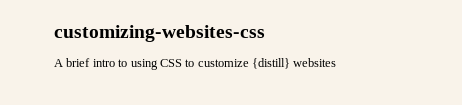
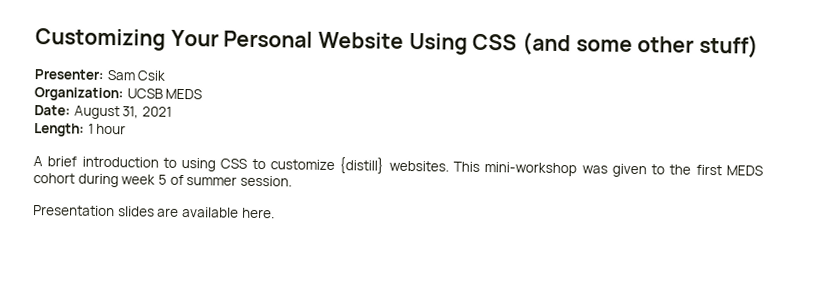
- customizing-websites-css
+ Customizing Your Personal Website Using CSS (and some other stuff)
+ Presenter: Sam Csik
+ Organization: UCSB MEDS
+ Date: August 31, 2021
+ Length: 1 hour
- A brief intro to using CSS to customize {distill} websites
+ A brief introduction to using CSS to customize {distill} websites. This mini-workshop was given to the first MEDS cohort during week 5 of summer session.
+ Presentation slides are available here.

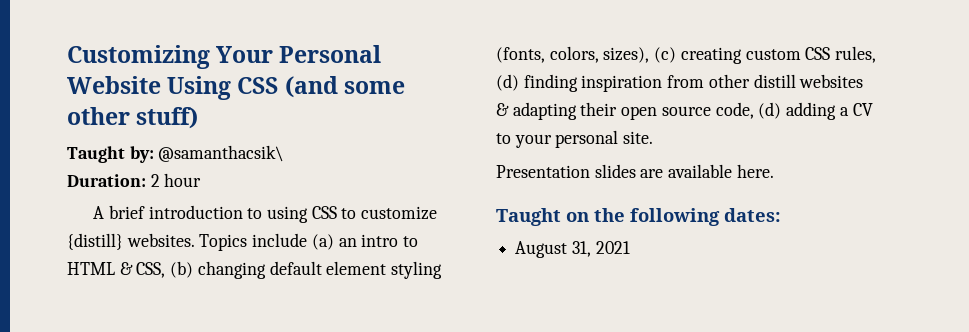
- Presenter: Sam Csik
- Organization: UCSB MEDS
- Date: August 31, 2021
- Length: 1 hour
+ Taught by: @samanthacsik\
+ Duration: 2 hour
- This mini-workshop was given to the first MEDS cohort during week 5 of summer session.
+ Topics include (a) an intro to HTML & CSS, (b) changing default element styling (fonts, colors, sizes), (c) creating custom CSS rules, (d) finding inspiration from other distill websites & adapting their open source code, (d) adding a CV to your personal site.
+ Taught on the following dates:
+ August 31, 2021

